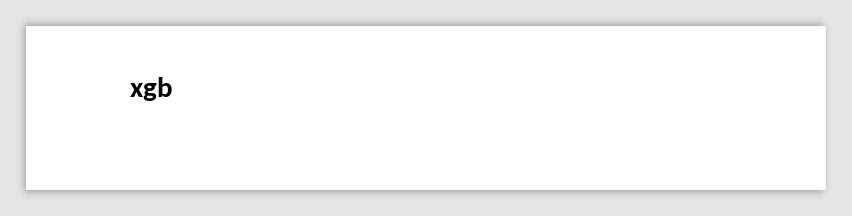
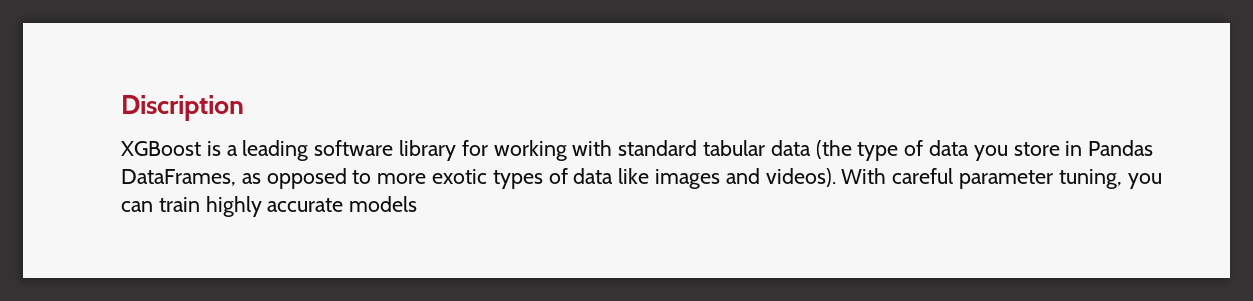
- xgb
+ Discription
+ XGBoost is a leading software library for working with standard tabular data (the type of data you store in Pandas DataFrames, as opposed to more exotic types of data like images and videos). With careful parameter tuning, you can train highly accurate models

